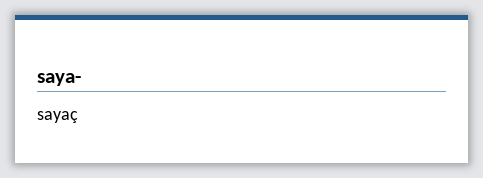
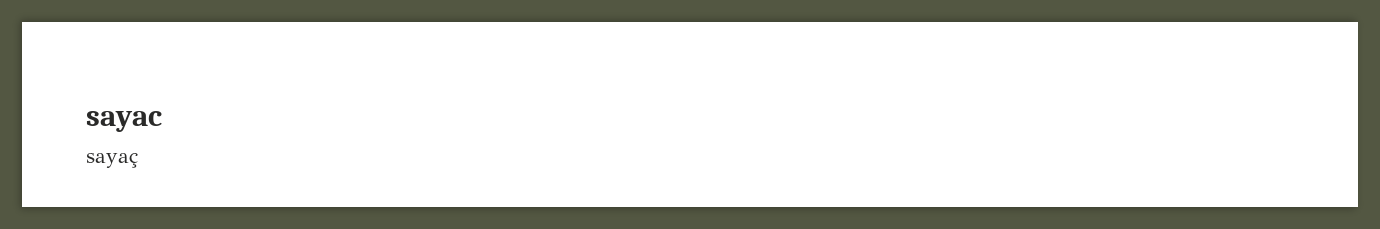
- saya-
+ sayac

